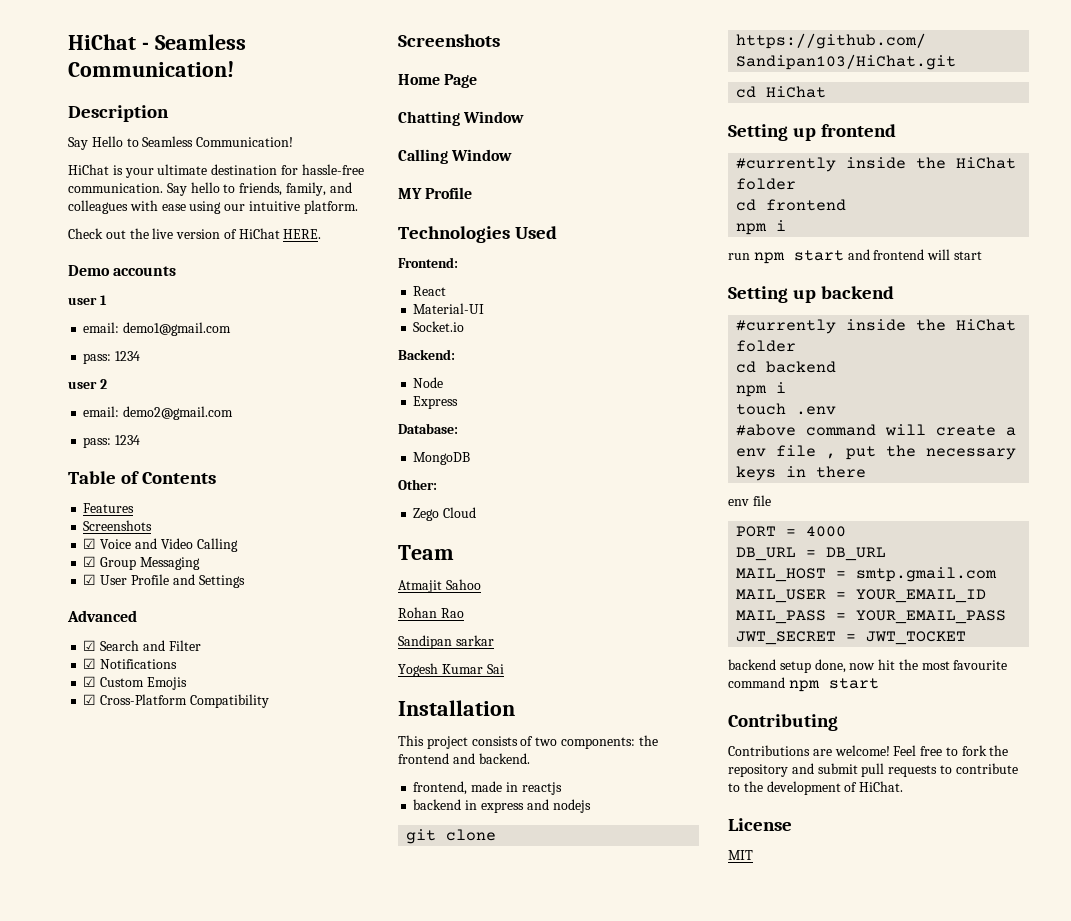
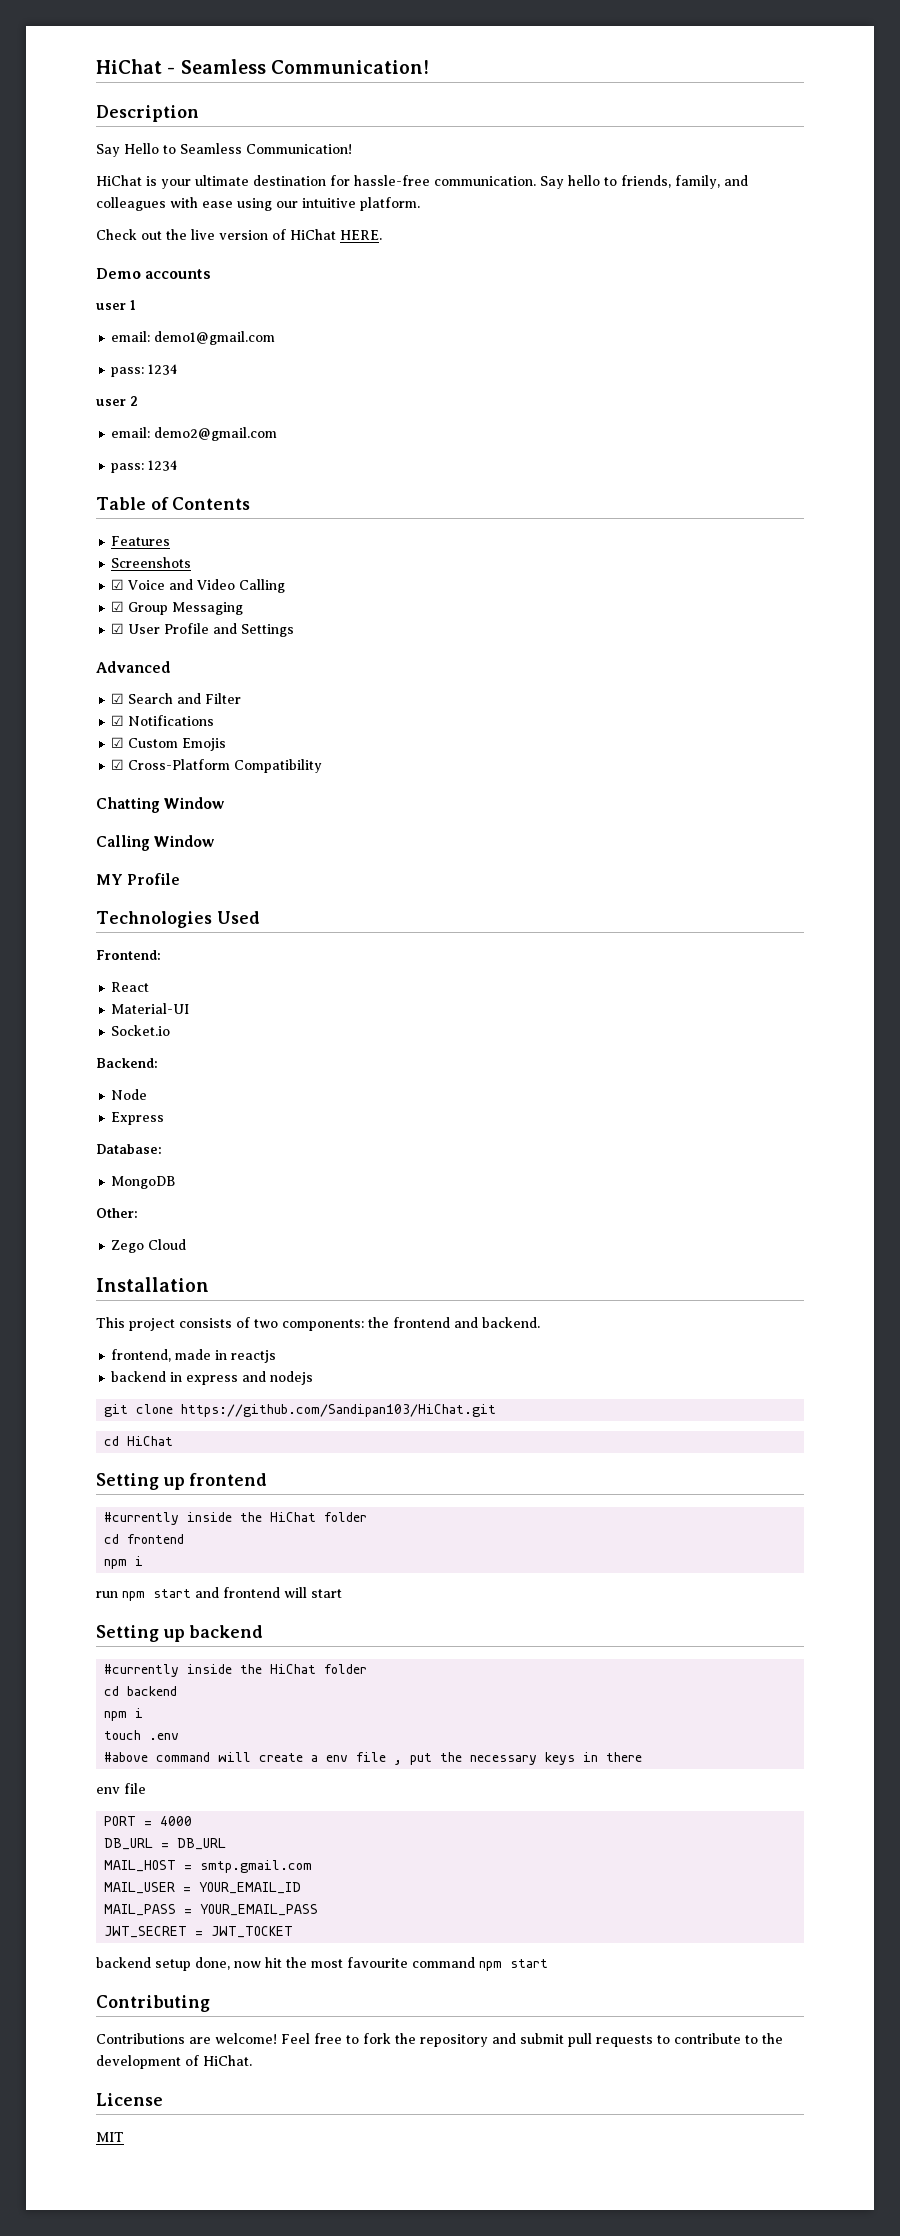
  ☑ Cross-Platform Compatibility
- Screenshots
- Home Page
- Team
- Atmajit Sahoo
- Rohan Rao
- Sandipan sarkar
- Yogesh Kumar Sai

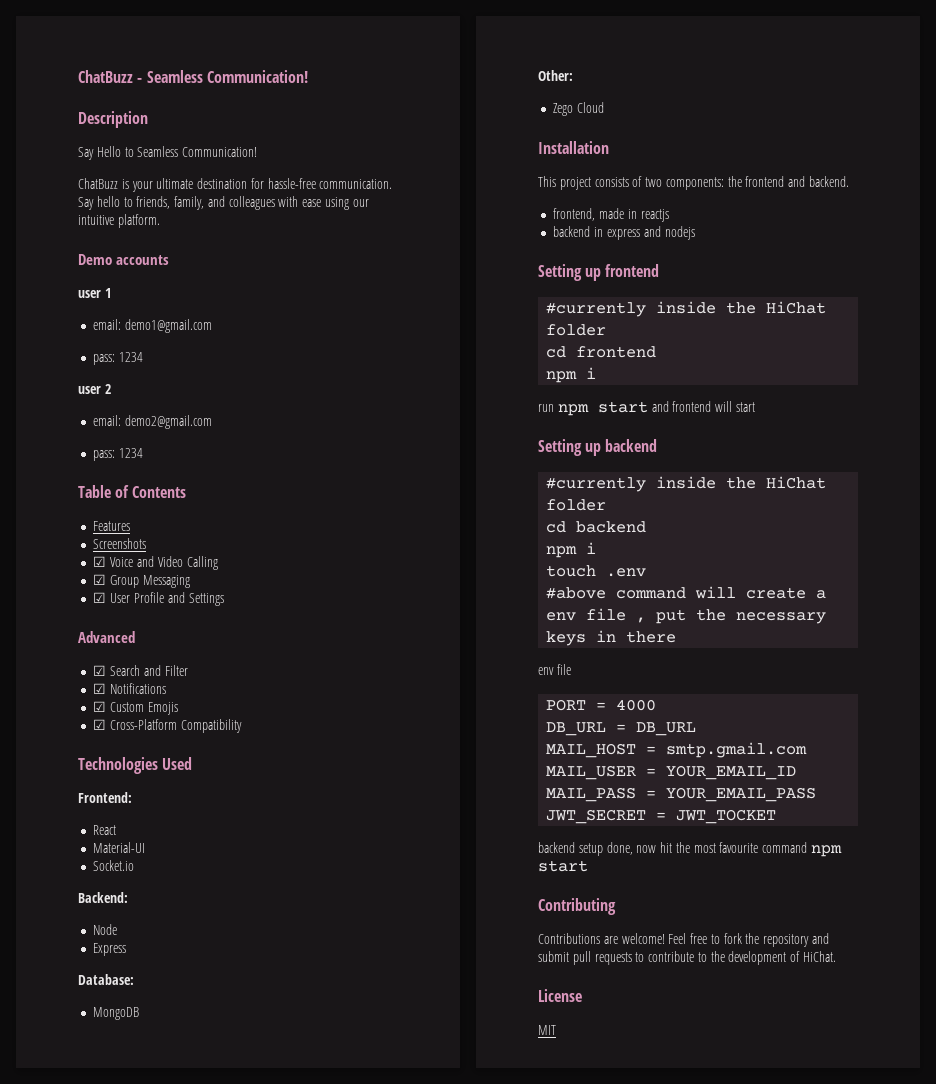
- HiChat - Seamless Communication!
+ ChatBuzz - Seamless Communication!
- HiChat is your ultimate destination for hassle-free communication.
+ ChatBuzz is your ultimate destination for hassle-free communication.
- Check out the live version of HiChat HERE.
- Chatting Window
- Calling Window
- MY Profile
- git clone https://github.com/Sandipan103/HiChat.git
- cd HiChat

